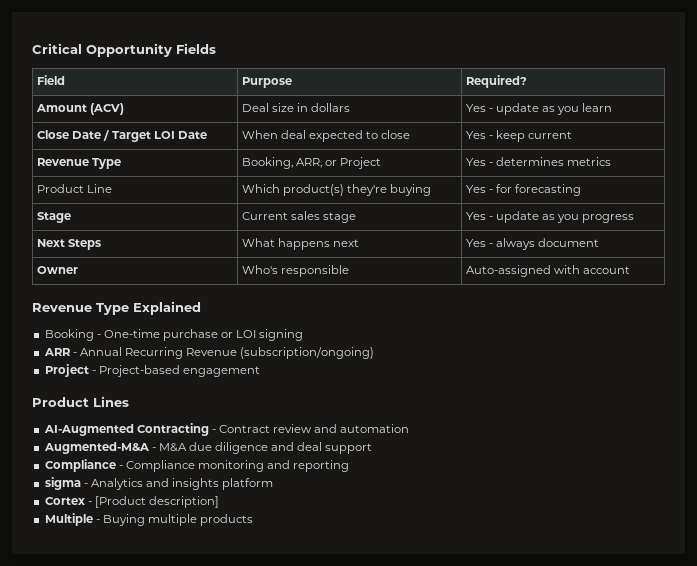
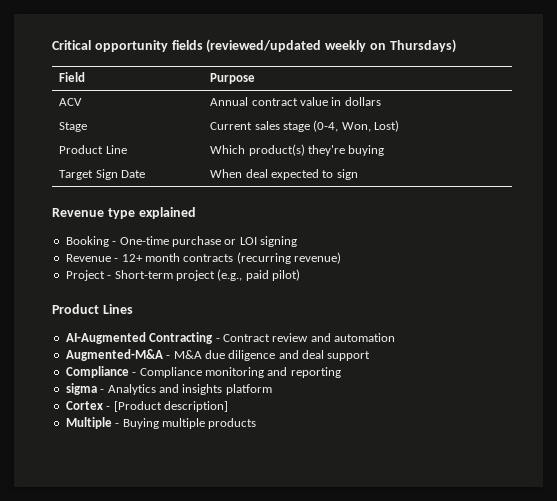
- Critical Opportunity Fields
- Field | Purpose | Required?
- Amount (ACV) | Deal size in dollars | Yes - update as you learn
- Close Date / Target LOI Date | When deal expected to close | Yes - keep current
- Revenue Type | Booking, ARR, or Project | Yes - determines metrics
+ Critical opportunity fields (reviewed/updated weekly on Thursdays)
+ Field | Purpose
+ ACV | Annual contract value in dollars
+ Stage | Current sales stage (0-4, Won, Lost)
- Product Line | Which product(s) they're buying | Yes - for forecasting
- Stage | Current sales stage | Yes - update as you progress
- Next Steps | What happens next | Yes - always document
- Owner | Who's responsible | Auto-assigned with account
- Revenue Type Explained
+ Product Line | Which product(s) they're buying
+ Target Sign Date | When deal expected to sign
+ Revenue type explained
- ARR - Annual Recurring Revenue (subscription/ongoing)
- Project - Project-based engagement
+ Revenue - 12+ month contracts (recurring revenue)
+ Project - Short-term project (e.g., paid pilot)

